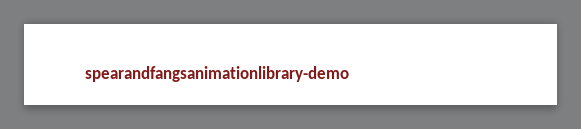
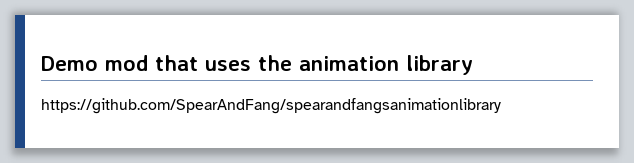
- spearandfangsanimationlibrary-demo
+ Demo mod that uses the animation library
+ https://github.com/SpearAndFang/spearandfangsanimationlibrary

